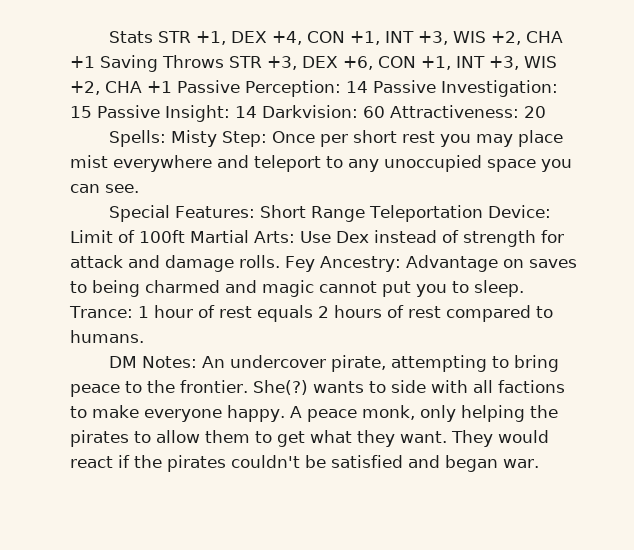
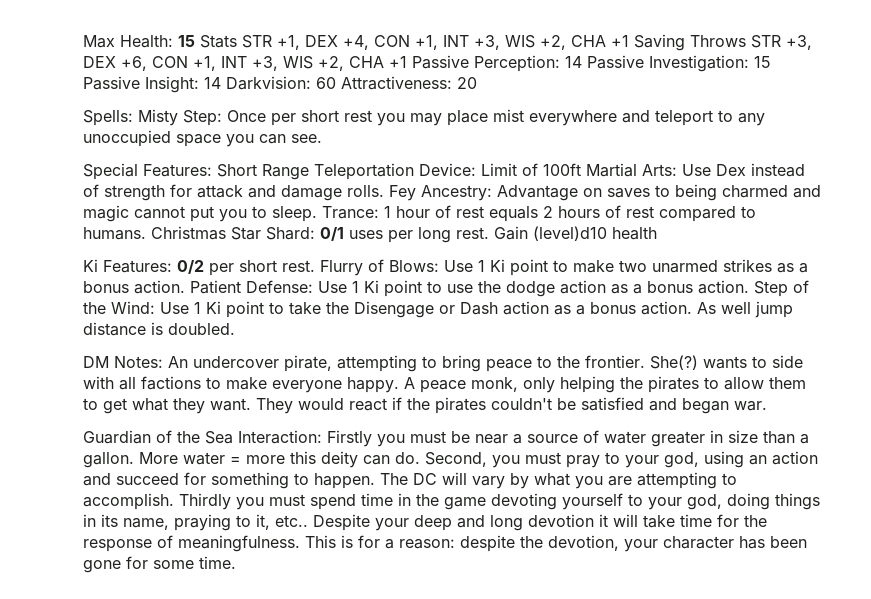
- Stats STR +1, DEX +4, CON +1, INT +3, WIS +2, CHA +1 Saving Throws STR +3, DEX +6, CON +1, INT +3, WIS +2, CHA +1 Passive Perception: 14 Passive Investigation: 15 Passive Insight: 14 Darkvision: 60 Attractiveness: 20
+ Max Health: 15 Stats STR +1, DEX +4, CON +1, INT +3, WIS +2, CHA +1 Saving Throws STR +3, DEX +6, CON +1, INT +3, WIS +2, CHA +1 Passive Perception: 14 Passive Investigation: 15 Passive Insight: 14 Darkvision: 60 Attractiveness: 20
+ Christmas Star Shard: 0/1 uses per long rest. Gain (level)d10 health
+ Ki Features: 0/2 per short rest. Flurry of Blows: Use 1 Ki point to make two unarmed strikes as a bonus action. Patient Defense: Use 1 Ki point to use the dodge action as a bonus action. Step of the Wind: Use 1 Ki point to take the Disengage or Dash action as a bonus action. As well jump distance is doubled.
+ Guardian of the Sea Interaction: Firstly you must be near a source of water greater in size than a gallon. More water = more this deity can do. Second, you must pray to your god, using an action and succeed for something to happen. The DC will vary by what you are attempting to accomplish. Thirdly you must spend time in the game devoting yourself to your god, doing things in its name, praying to it, etc.. Despite your deep and long devotion it will take time for the response of meaningfulness. This is for a reason: despite the devotion, your character has been gone for some time.

